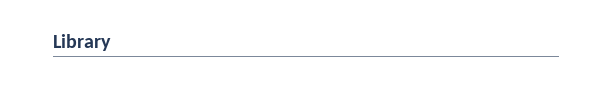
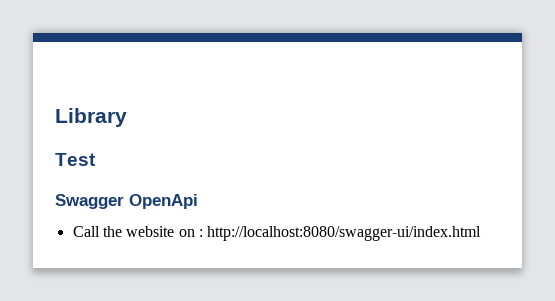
+ Test
+ Swagger OpenApi
+ Call the website on : http://localhost:8080/swagger-ui/index.html

